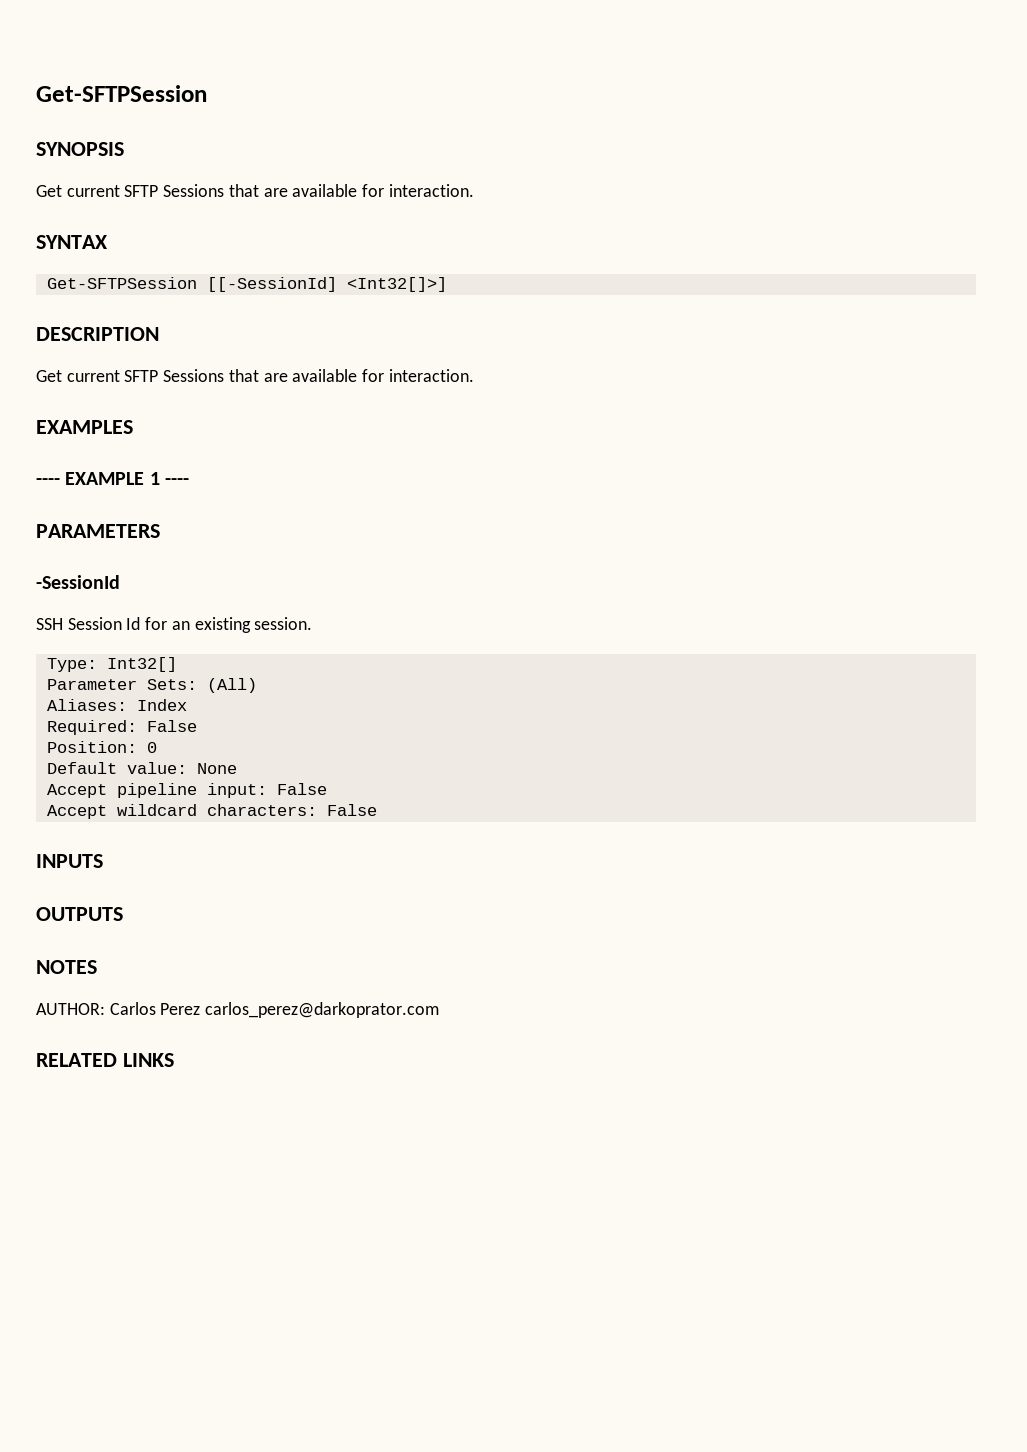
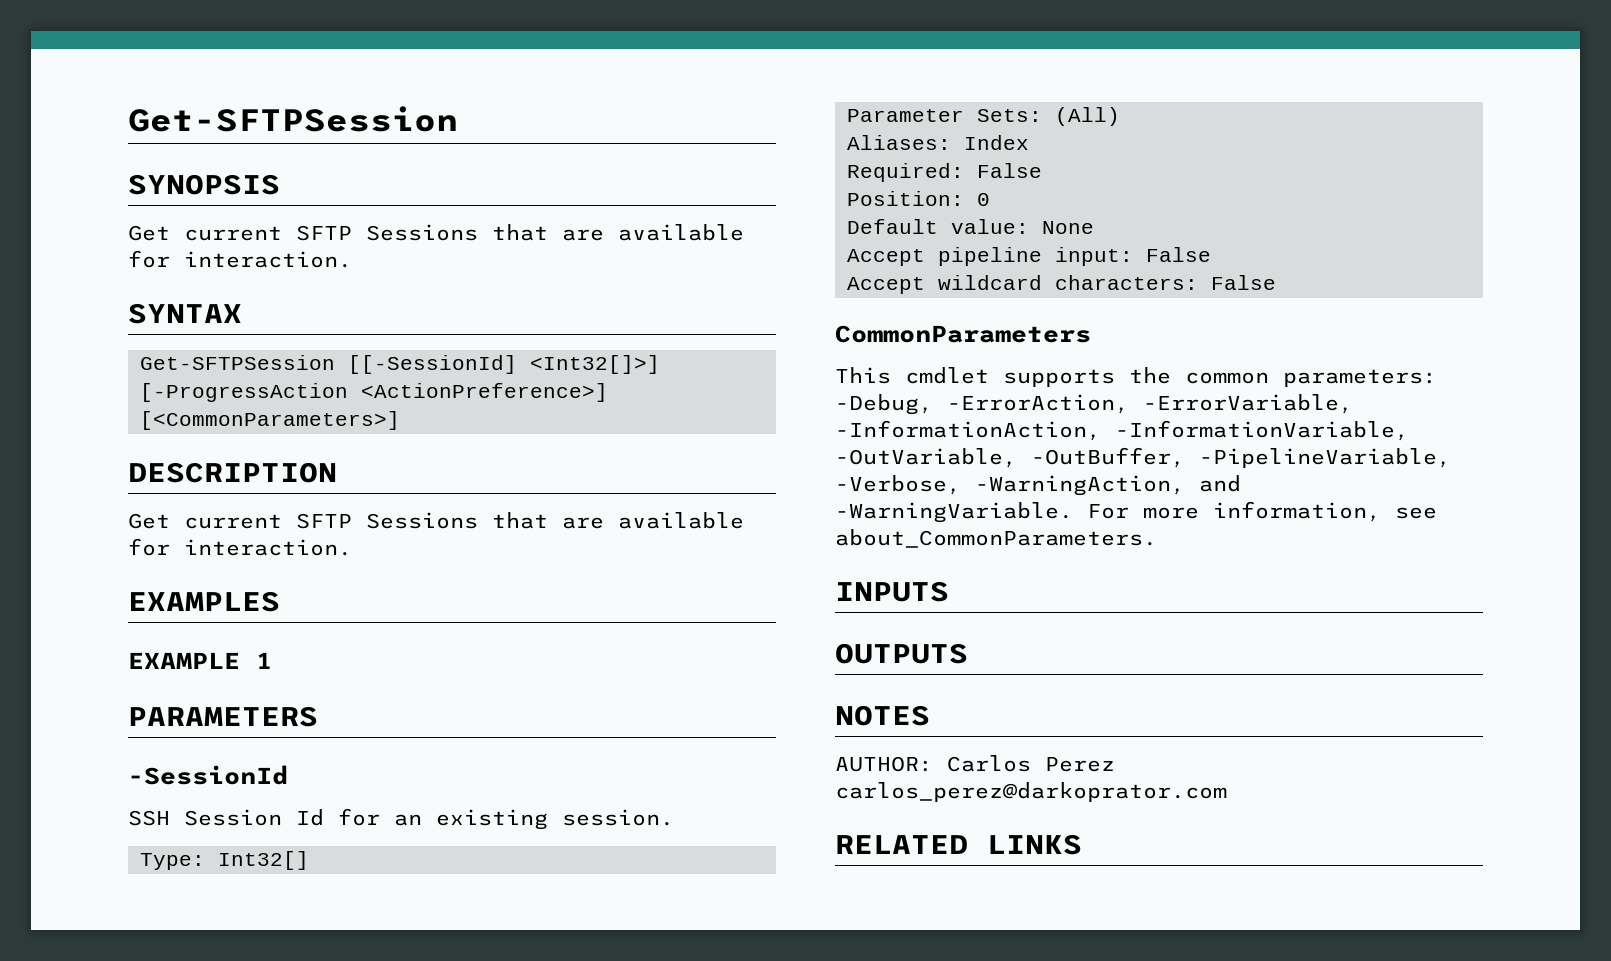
- Get-SFTPSession [[-SessionId] <Int32[]>]
+ Get-SFTPSession [[-SessionId] <Int32[]>] [-ProgressAction <ActionPreference>] [<CommonParameters>]
- ---- EXAMPLE 1 ----
+ EXAMPLE 1
+ CommonParameters
+ This cmdlet supports the common parameters: -Debug, -ErrorAction, -ErrorVariable, -InformationAction, -InformationVariable, -OutVariable, -OutBuffer, -PipelineVariable, -Verbose, -WarningAction, and -WarningVariable. For more information, see about_CommonParameters.

